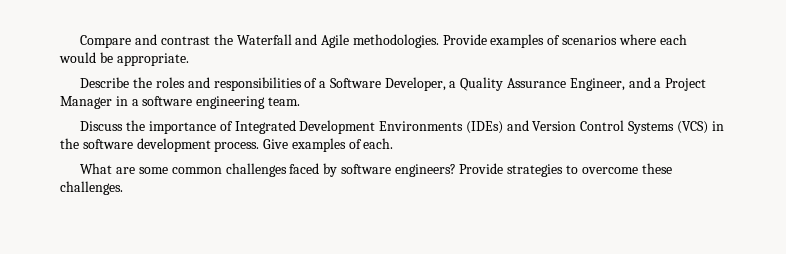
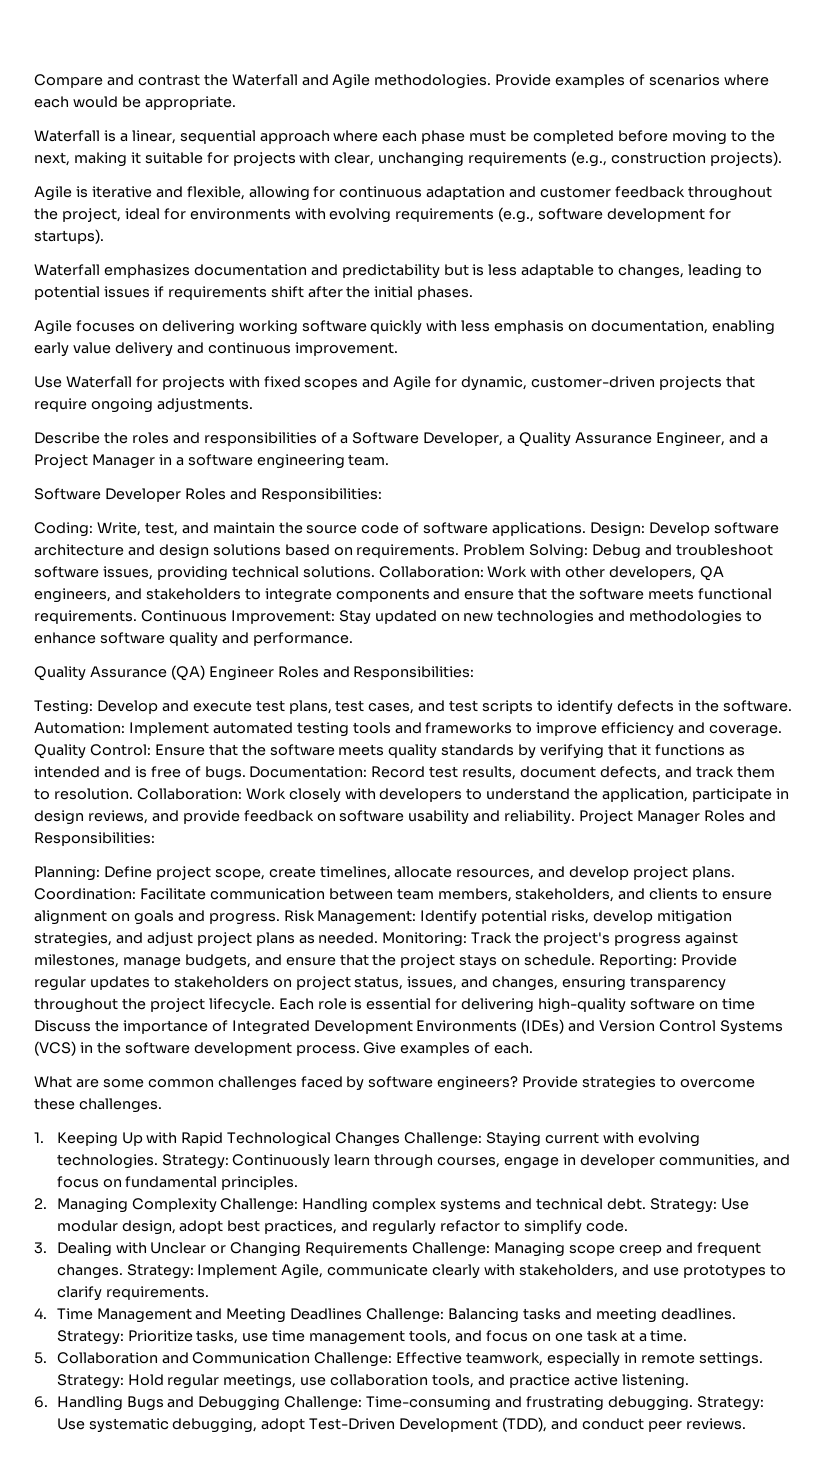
+ Waterfall is a linear, sequential approach where each phase must be completed before moving to the next, making it suitable for projects with clear, unchanging requirements (e.g., construction projects).
+ Agile is iterative and flexible, allowing for continuous adaptation and customer feedback throughout the project, ideal for environments with evolving requirements (e.g., software development for startups).
+ Waterfall emphasizes documentation and predictability but is less adaptable to changes, leading to potential issues if requirements shift after the initial phases.
+ Agile focuses on delivering working software quickly with less emphasis on documentation, enabling early value delivery and continuous improvement.
+ Use Waterfall for projects with fixed scopes and Agile for dynamic, customer-driven projects that require ongoing adjustments.
- Discuss the importance of Integrated Development Environments (IDEs) and Version Control Systems (VCS) in the software development process.
+ Software Developer Roles and Responsibilities:
+ Coding: Write, test, and maintain the source code of software applications. Design: Develop software architecture and design solutions based on requirements. Problem Solving: Debug and troubleshoot software issues, providing technical solutions. Collaboration: Work with other developers, QA engineers, and stakeholders to integrate components and ensure that the software meets functional requirements. Continuous Improvement: Stay updated on new technologies and methodologies to enhance software quality and performance.
+ Quality Assurance (QA) Engineer Roles and Responsibilities:
+ Testing: Develop and execute test plans, test cases, and test scripts to identify defects in the software. Automation: Implement automated testing tools and frameworks to improve efficiency and coverage. Quality Control: Ensure that the software meets quality standards by verifying that it functions as intended and is free of bugs. Documentation: Record test results, document defects, and track them to resolution. Collaboration: Work closely with developers to understand the application, participate in design reviews, and provide feedback on software usability and reliability. Project Manager Roles and Responsibilities:
+ Planning: Define project scope, create timelines, allocate resources, and develop project plans. Coordination: Facilitate communication between team members, stakeholders, and clients to ensure alignment on goals and progress. Risk Management: Identify potential risks, develop mitigation strategies, and adjust project plans as needed. Monitoring: Track the project's progress against milestones, manage budgets, and ensure that the project stays on schedule. Reporting: Provide regular updates to stakeholders on project status, issues, and changes, ensuring transparency throughout the project lifecycle. Each role is essential for delivering high-quality software on time Discuss the importance of Integrated Development Environments (IDEs) and Version Control Systems (VCS) in the software development process.
+ 1. Keeping Up with Rapid Technological Changes Challenge: Staying current with evolving technologies. Strategy: Continuously learn through courses, engage in developer communities, and focus on fundamental principles.
+ 2. Managing Complexity Challenge: Handling complex systems and technical debt. Strategy: Use modular design, adopt best practices, and regularly refactor to simplify code.
+ 3. Dealing with Unclear or Changing Requirements Challenge: Managing scope creep and frequent changes. Strategy: Implement Agile, communicate clearly with stakeholders, and use prototypes to clarify requirements.
+ 4. Time Management and Meeting Deadlines Challenge: Balancing tasks and meeting deadlines. Strategy: Prioritize tasks, use time management tools, and focus on one task at a time.
+ 5. Collaboration and Communication Challenge: Effective teamwork, especially in remote settings. Strategy: Hold regular meetings, use collaboration tools, and practice active listening.
+ 6. Handling Bugs and Debugging Challenge: Time-consuming and frustrating debugging. Strategy: Use systematic debugging, adopt Test-Driven Development (TDD), and conduct peer reviews.

